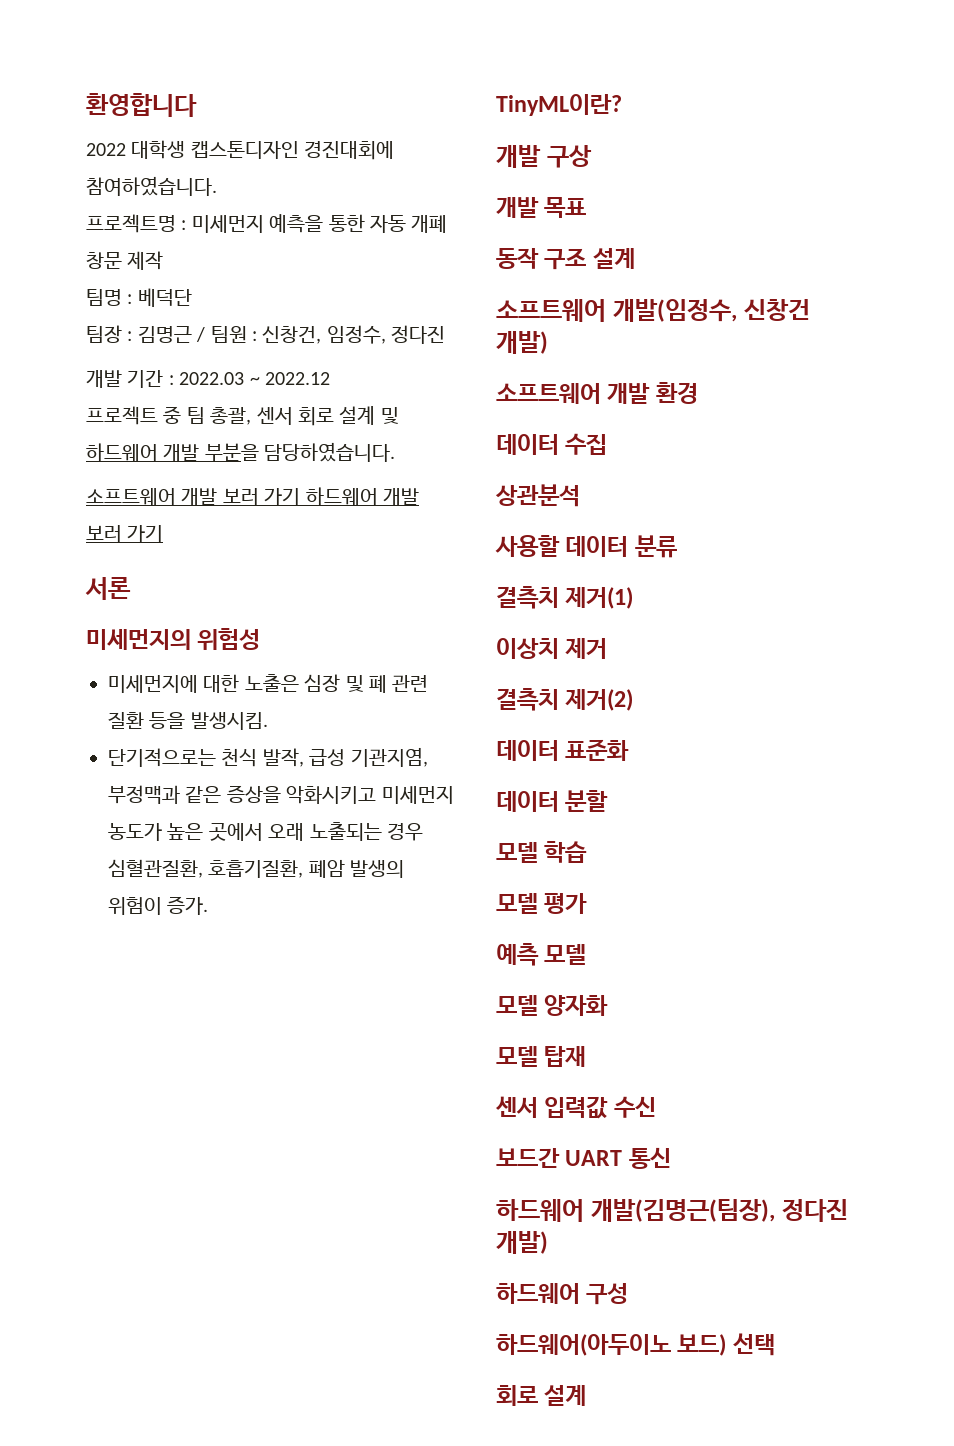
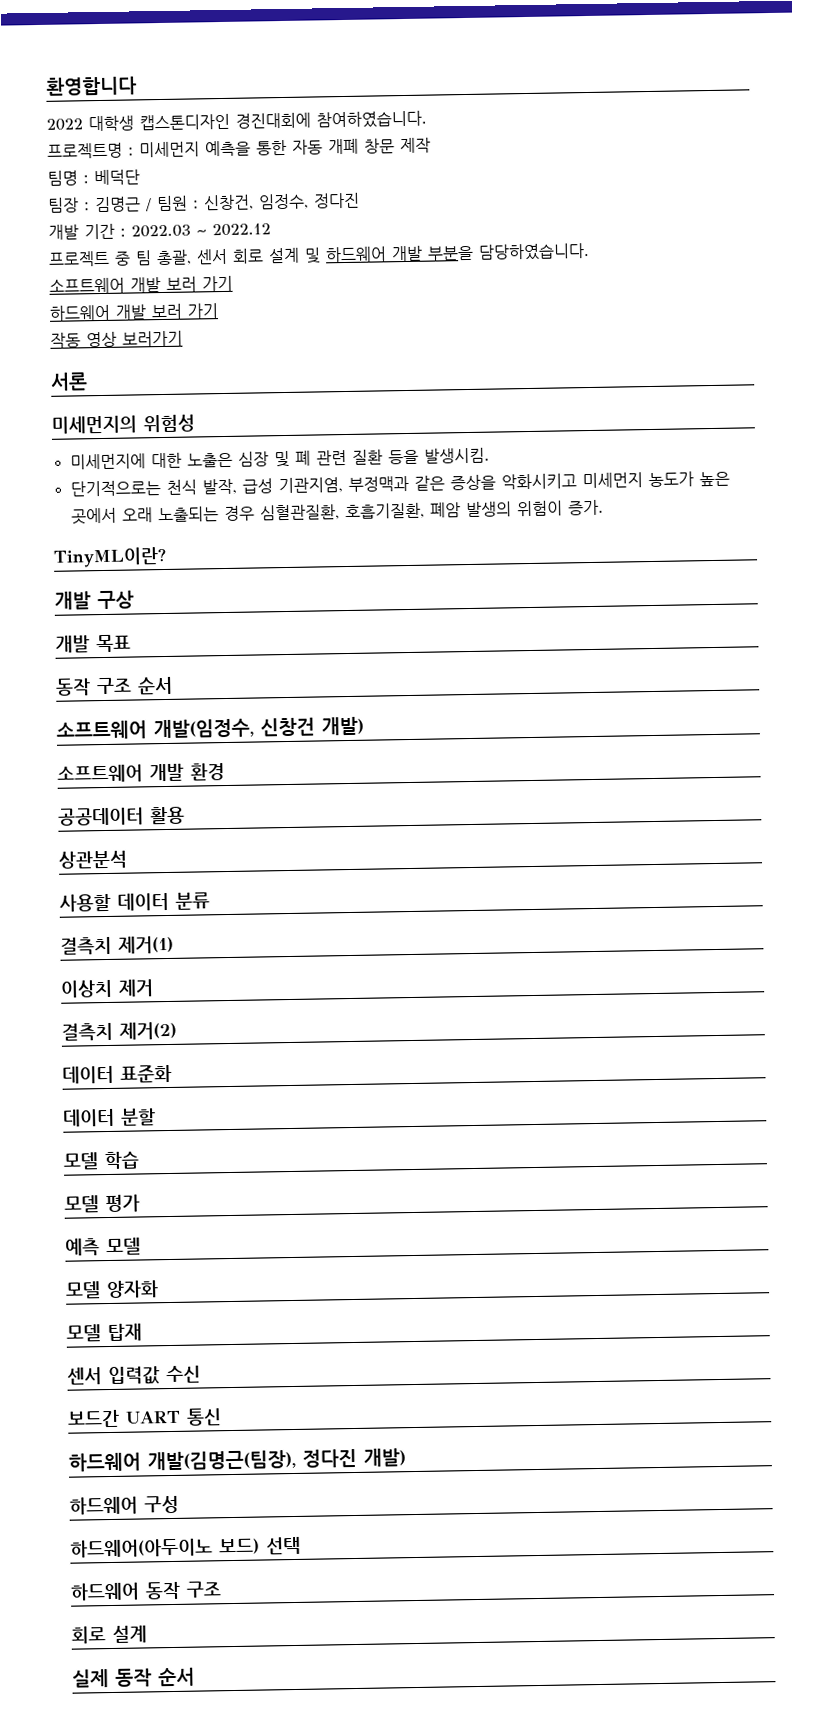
- 소프트웨어 개발 보러 가기 하드웨어 개발 보러 가기
+ 소프트웨어 개발 보러 가기
+ 하드웨어 개발 보러 가기
+ 작동 영상 보러가기
- 동작 구조 설계
+ 동작 구조 순서
- 데이터 수집
+ 공공데이터 활용
  하드웨어(아두이노 보드) 선택
+ 하드웨어 동작 구조
  회로 설계
+ 실제 동작 순서

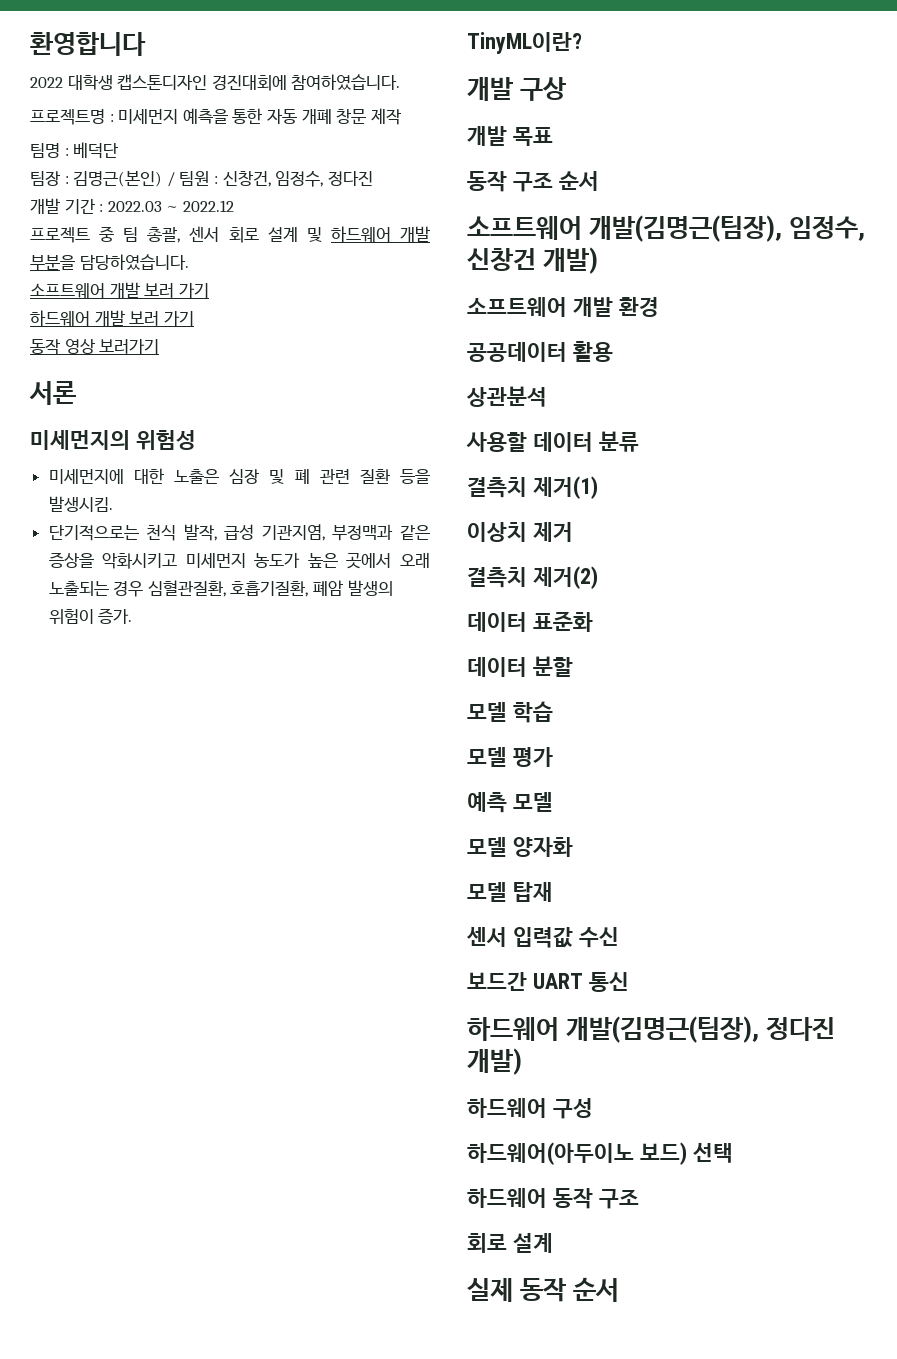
- 팀장 : 김명근 / 팀원 : 신창건, 임정수, 정다진
+ 팀장 : 김명근(본인) / 팀원 : 신창건, 임정수, 정다진
- 작동 영상 보러가기
+ 동작 영상 보러가기
- 소프트웨어 개발(임정수, 신창건 개발)
+ 소프트웨어 개발(김명근(팀장), 임정수, 신창건 개발)

